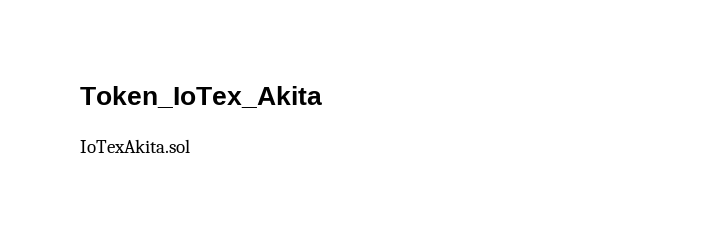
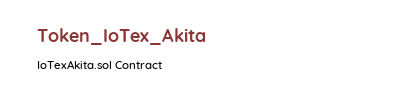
- IoTexAkita.sol
+ IoTexAkita.sol Contract

